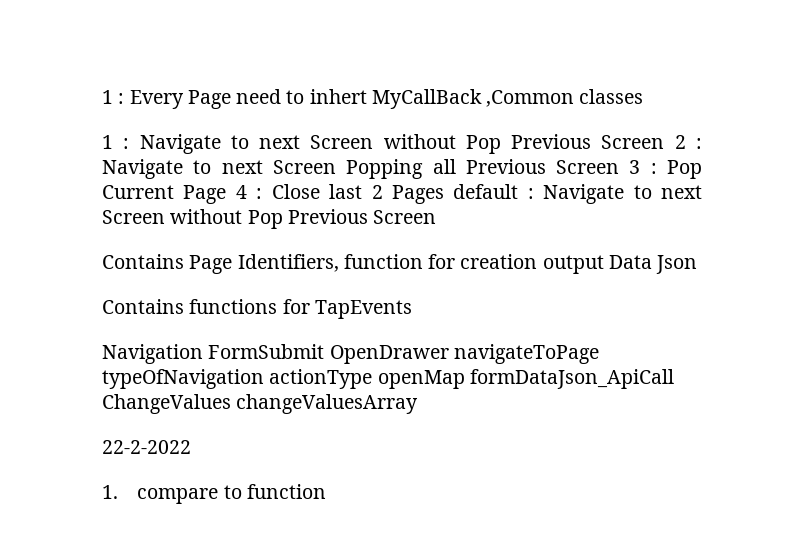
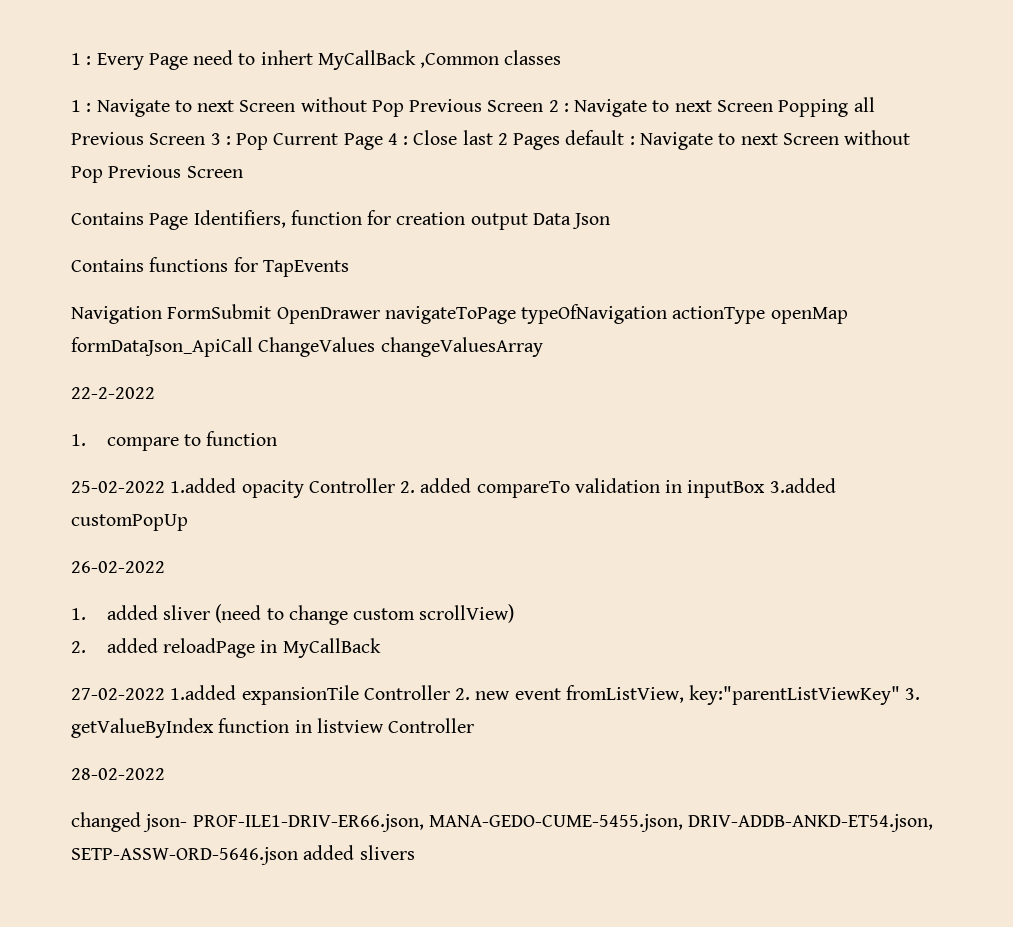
+ 25-02-2022 1.added opacity Controller 2. added compareTo validation in inputBox 3.added customPopUp
+ 26-02-2022
+ 1. added sliver (need to change custom scrollView)
+ 2. added reloadPage in MyCallBack
+ 27-02-2022 1.added expansionTile Controller 2. new event fromListView, key:"parentListViewKey" 3. getValueByIndex function in listview Controller
+ 28-02-2022
+ changed json- PROF-ILE1-DRIV-ER66.json, MANA-GEDO-CUME-5455.json, DRIV-ADDB-ANKD-ET54.json, SETP-ASSW-ORD-5646.json added slivers

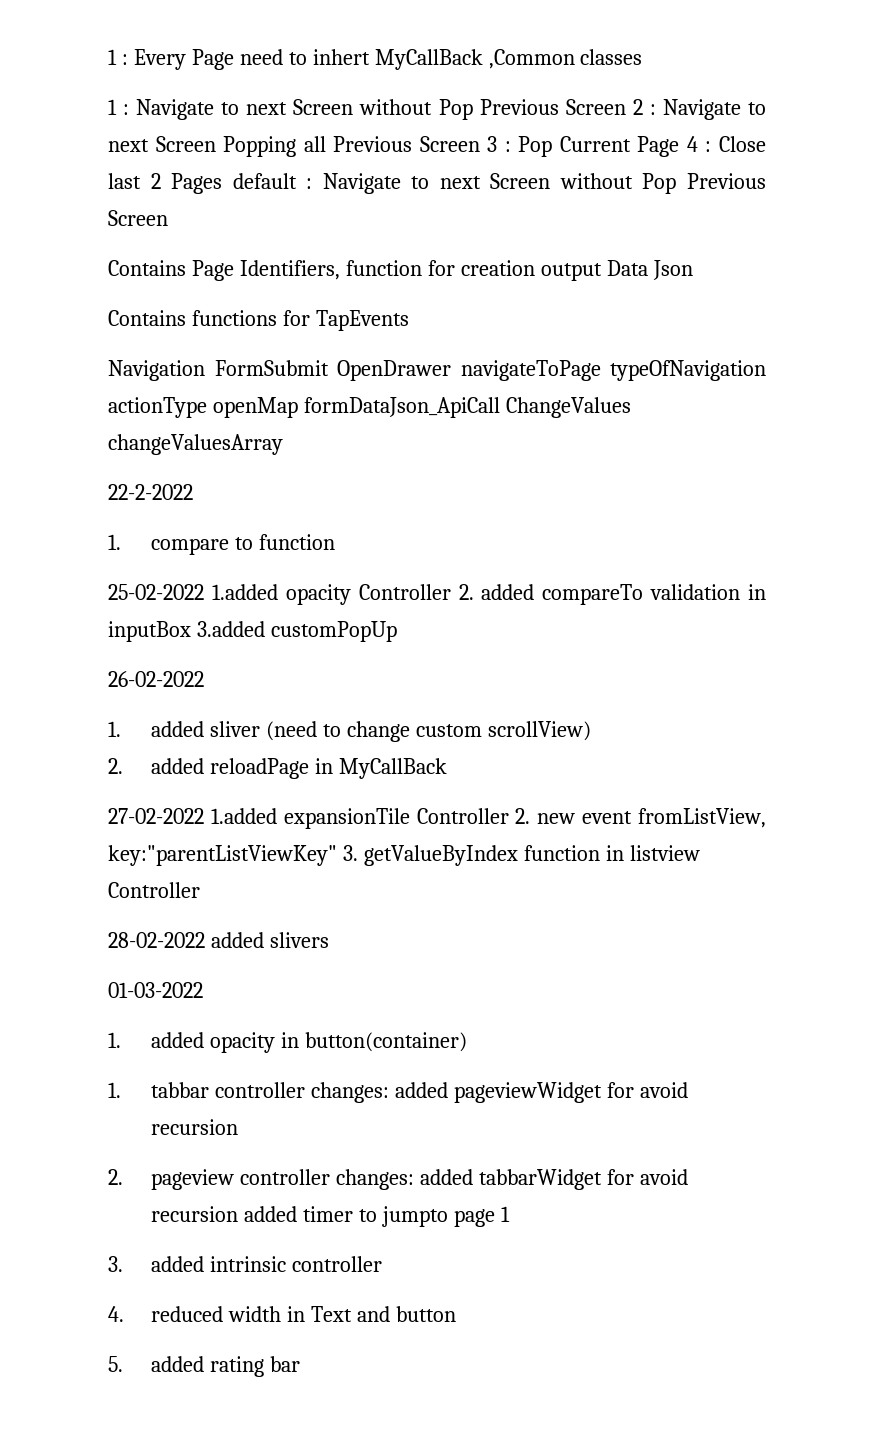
- 28-02-2022
- changed json- PROF-ILE1-DRIV-ER66.json, MANA-GEDO-CUME-5455.json, DRIV-ADDB-ANKD-ET54.json, SETP-ASSW-ORD-5646.json added slivers
+ 28-02-2022 added slivers
+ 01-03-2022
+ 1. added opacity in button(container)
+ 1. tabbar controller changes: added pageviewWidget for avoid recursion
+ 2. pageview controller changes: added tabbarWidget for avoid recursion added timer to jumpto page 1
+ 3. added intrinsic controller
+ 4. reduced width in Text and button
+ 5. added rating bar

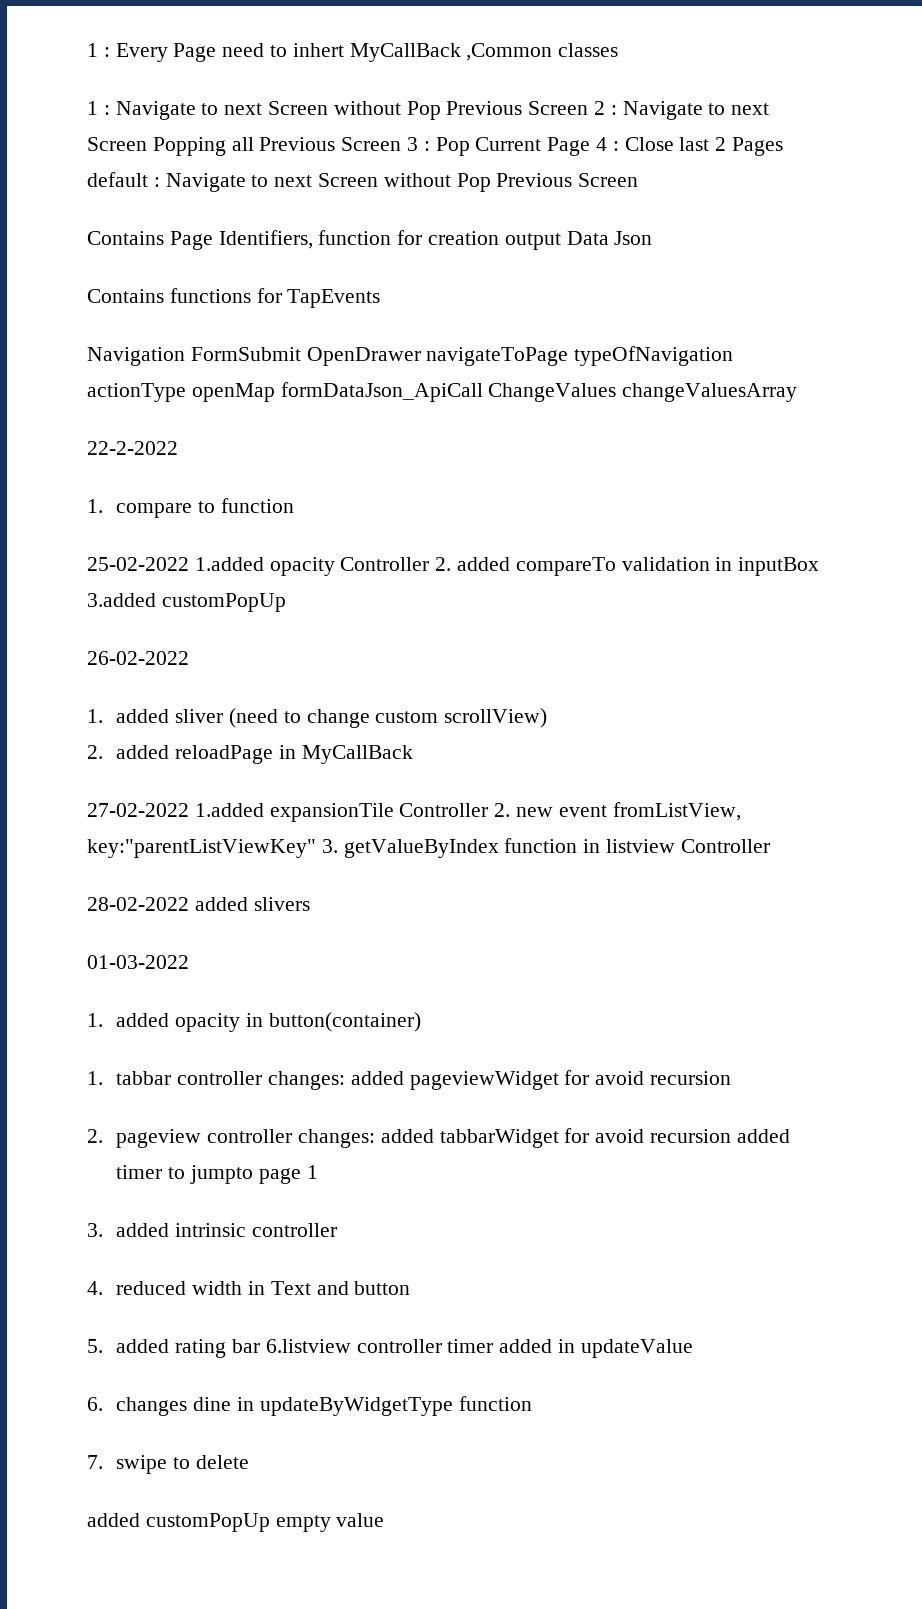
- 5. added rating bar
+ 5. added rating bar 6.listview controller timer added in updateValue
+ 6. changes dine in updateByWidgetType function
+ 7. swipe to delete
+ added customPopUp empty value

